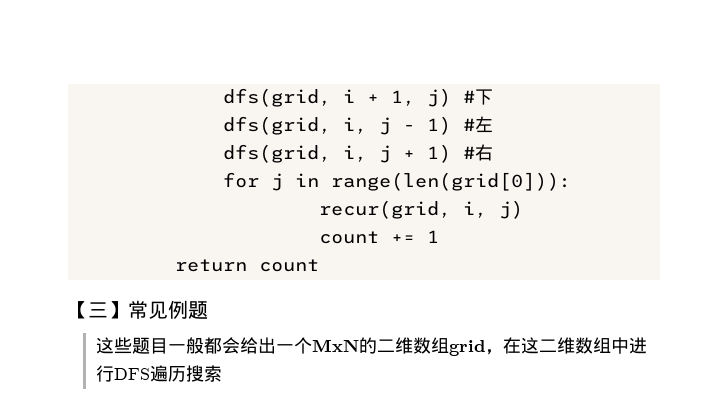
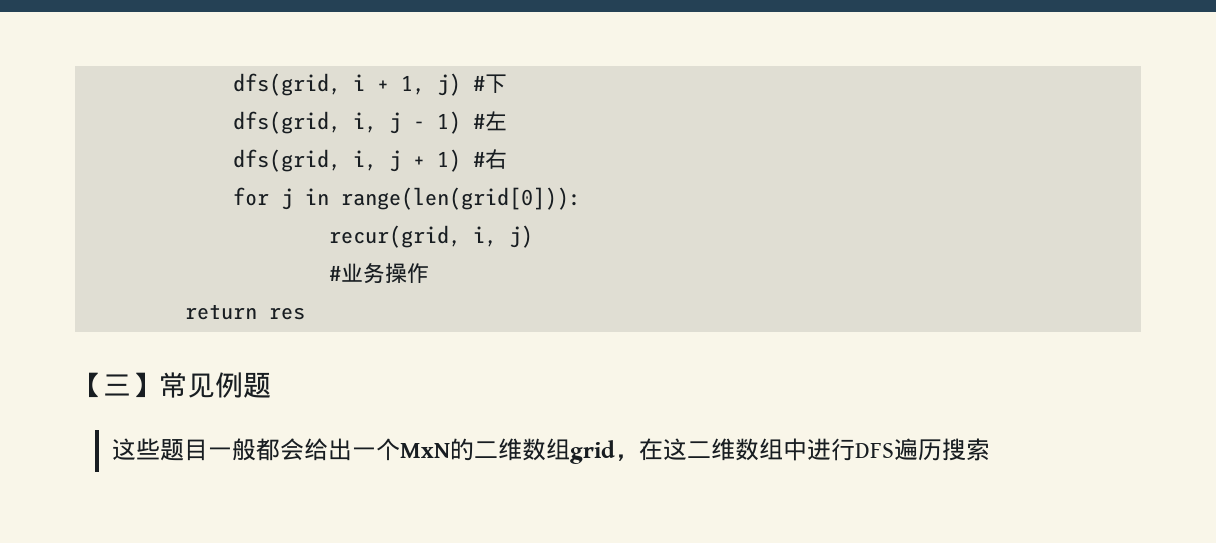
- count += 1
+ #业务操作
- return count
+ return res

